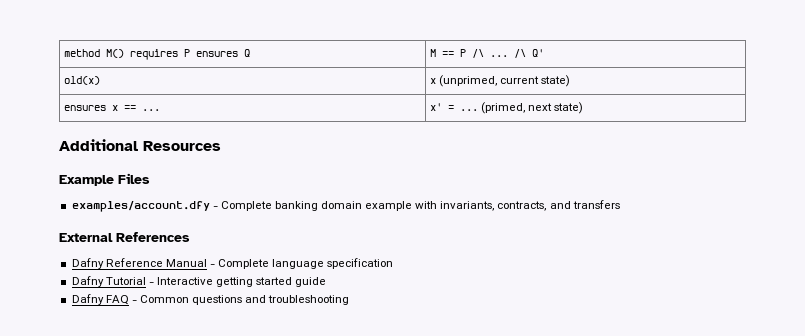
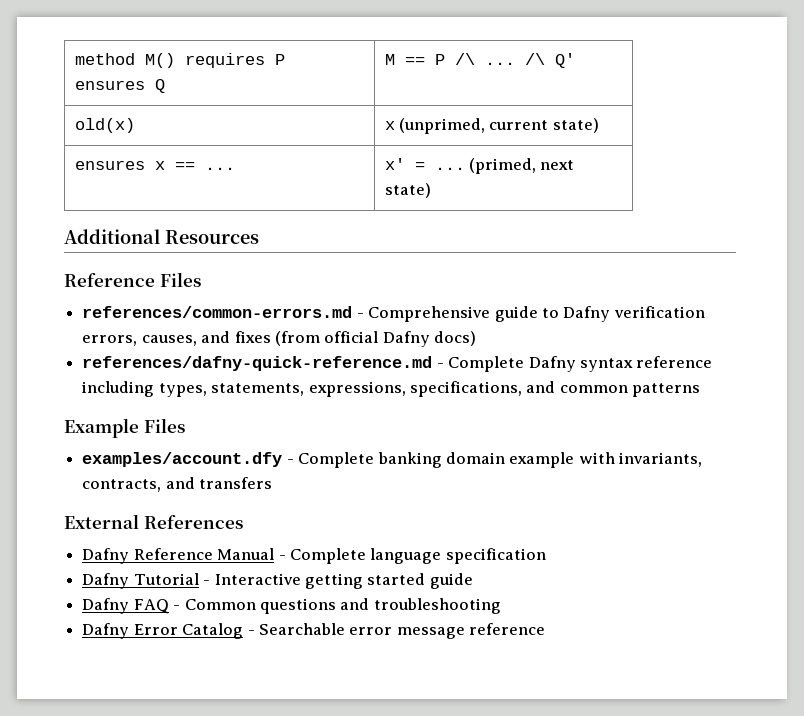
+ Reference Files
+ references/common-errors.md - Comprehensive guide to Dafny verification errors, causes, and fixes (from official Dafny docs)
+ references/dafny-quick-reference.md - Complete Dafny syntax reference including types, statements, expressions, specifications, and common patterns
+ Dafny Error Catalog - Searchable error message reference

